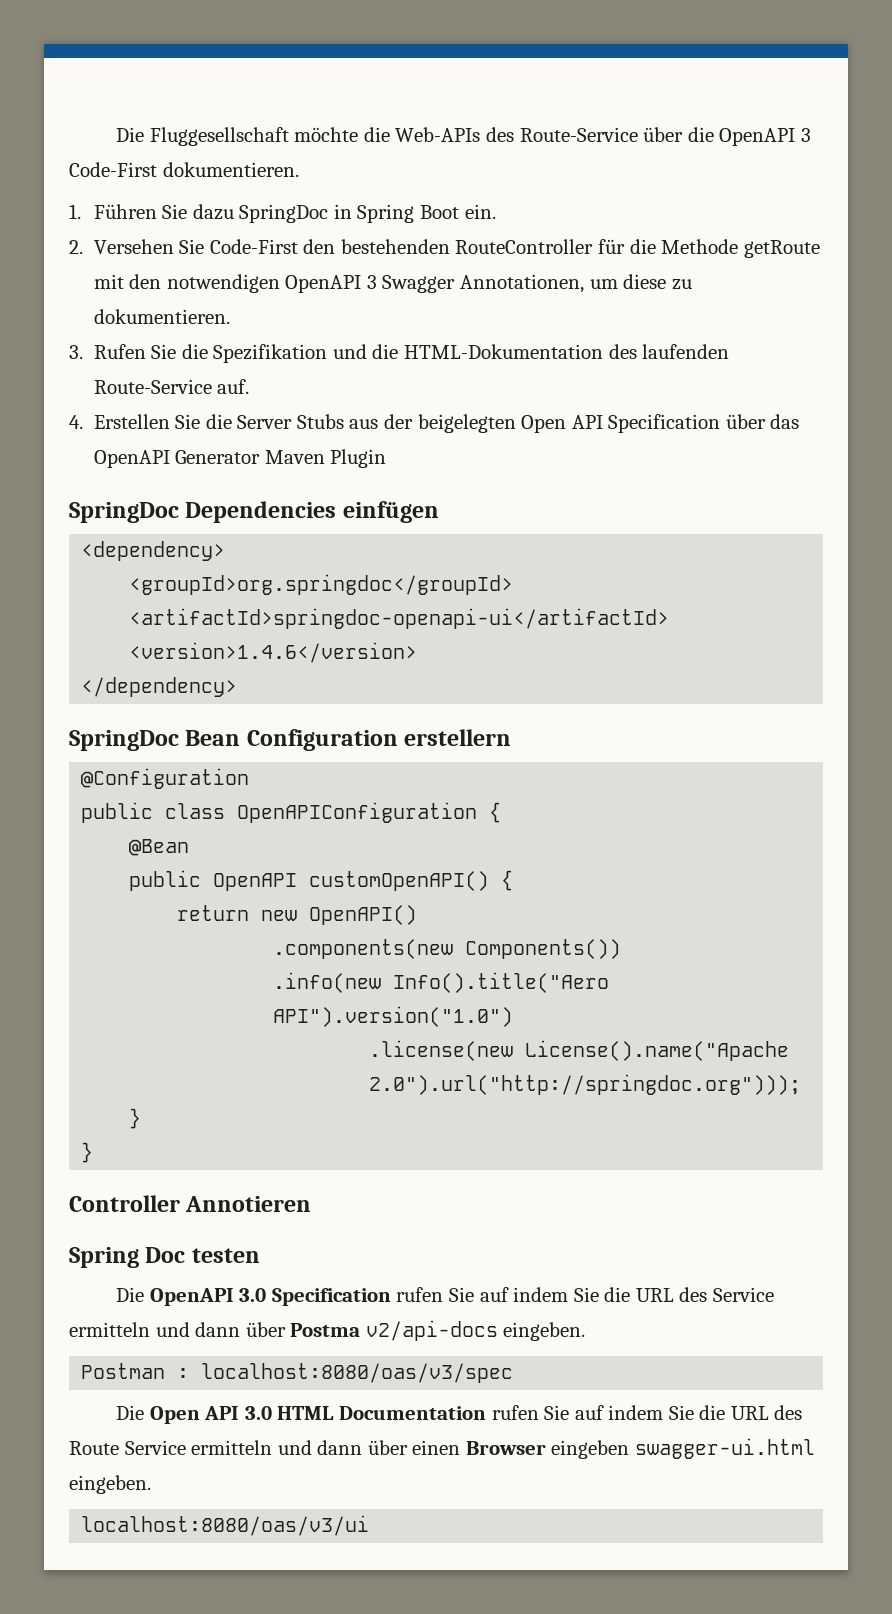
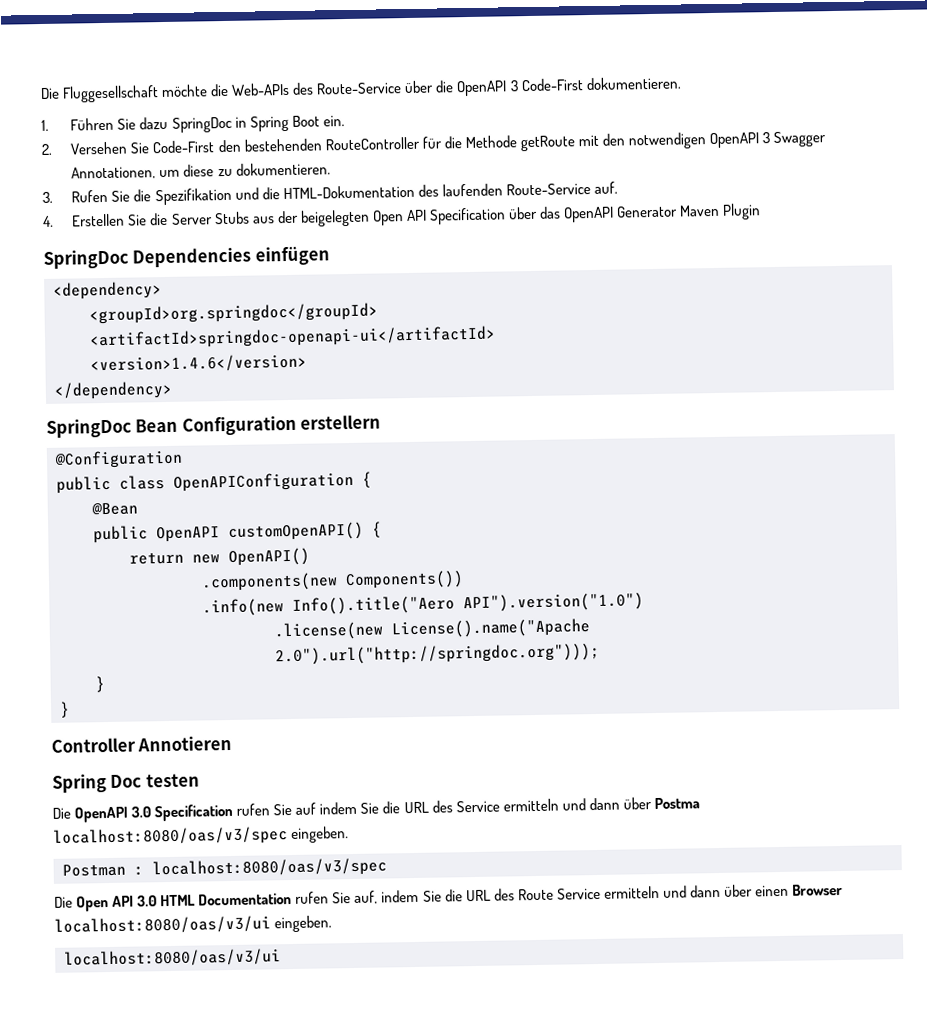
- Die OpenAPI 3.0 Specification rufen Sie auf indem Sie die URL des Service ermitteln und dann über Postma v2/api-docs eingeben.
+ Die OpenAPI 3.0 Specification rufen Sie auf indem Sie die URL des Service ermitteln und dann über Postma localhost:8080/oas/v3/spec eingeben.
- Die Open API 3.0 HTML Documentation rufen Sie auf indem Sie die URL des Route Service ermitteln und dann über einen Browser eingeben swagger-ui.html eingeben.
+ Die Open API 3.0 HTML Documentation rufen Sie auf, indem Sie die URL des Route Service ermitteln und dann über einen Browser localhost:8080/oas/v3/ui eingeben.

